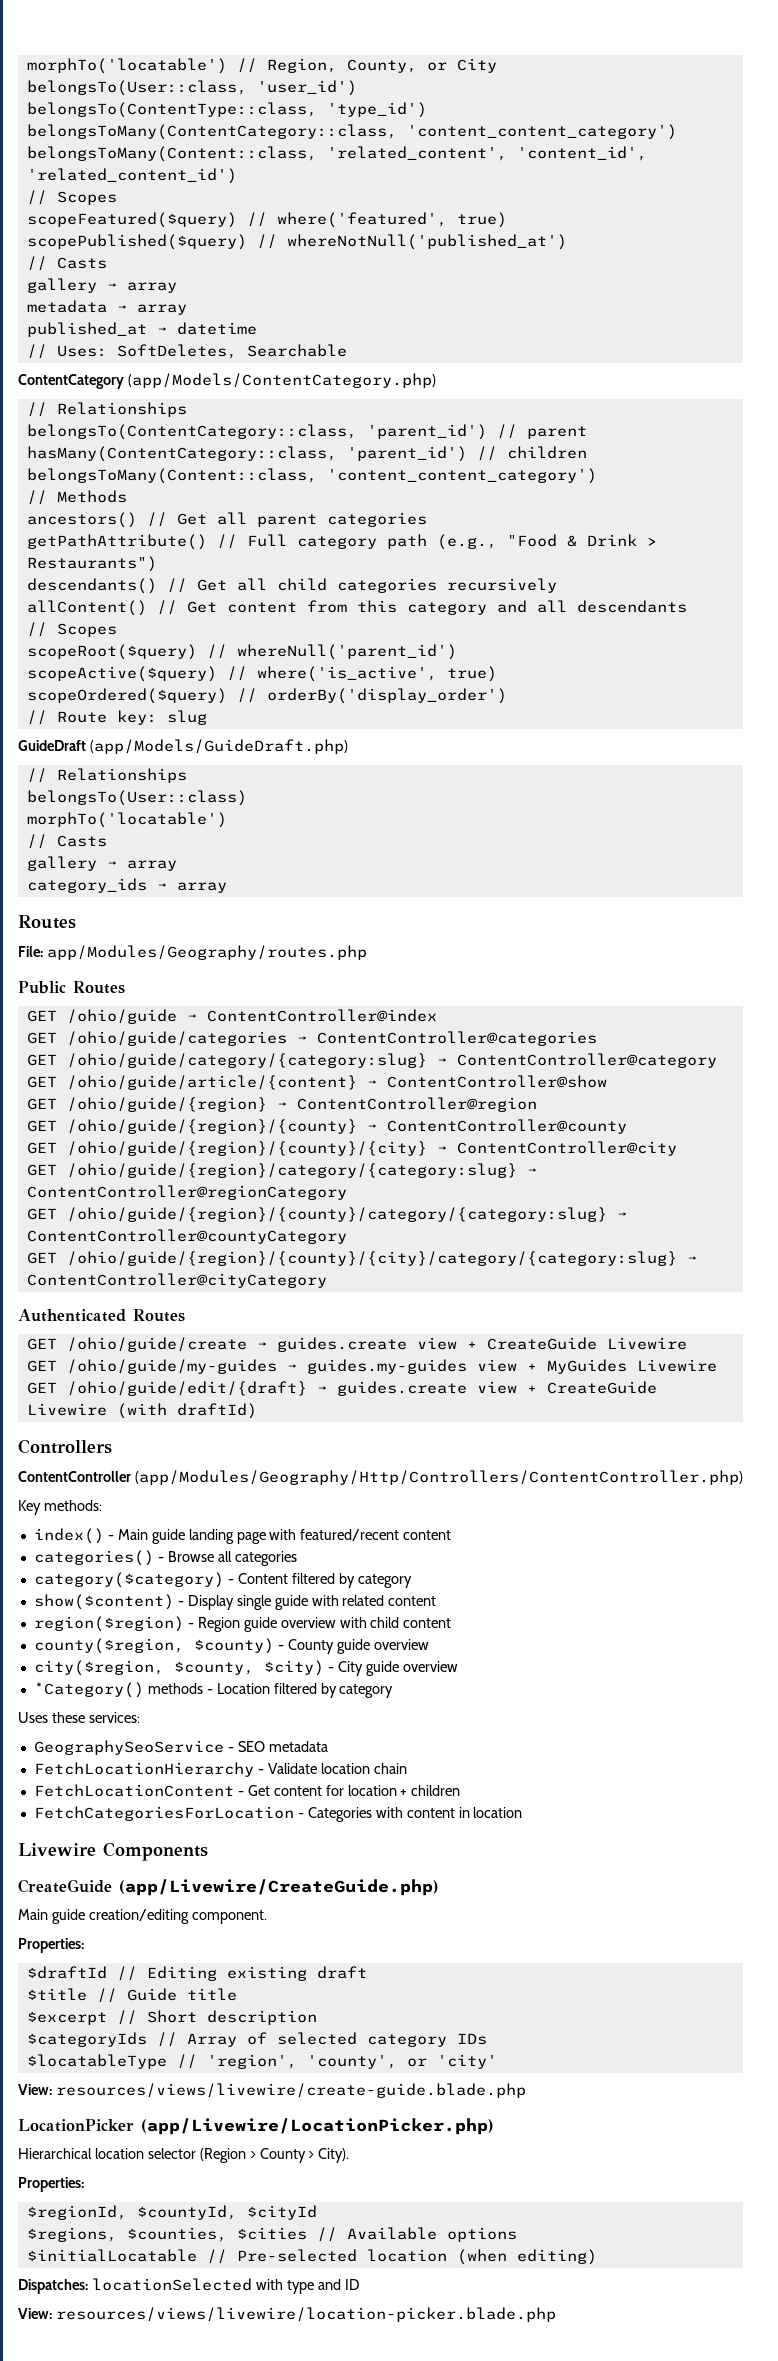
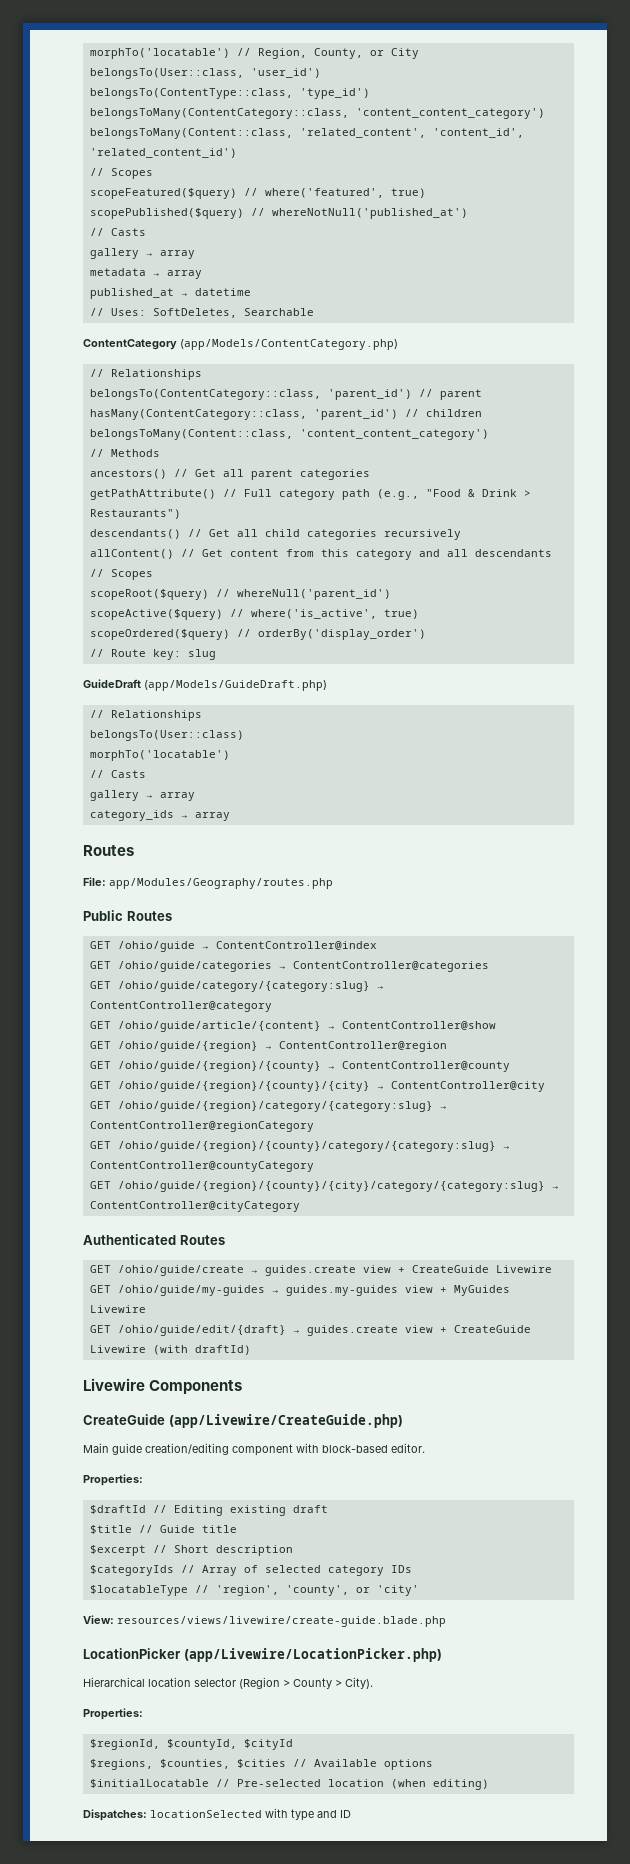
- Controllers
- ContentController (app/Modules/Geography/Http/Controllers/ContentController.php)
- Key methods:
- index() - Main guide landing page with featured/recent content
- categories() - Browse all categories
- category($category) - Content filtered by category
- show($content) - Display single guide with related content
- region($region) - Region guide overview with child content
- county($region, $county) - County guide overview
- city($region, $county, $city) - City guide overview
- *Category() methods - Location filtered by category
- Uses these services:
- GeographySeoService - SEO metadata
- FetchLocationHierarchy - Validate location chain
- FetchLocationContent - Get content for location + children
- FetchCategoriesForLocation - Categories with content in location
- Main guide creation/editing component.
+ Main guide creation/editing component with block-based editor.
- View: resources/views/livewire/location-picker.blade.php

